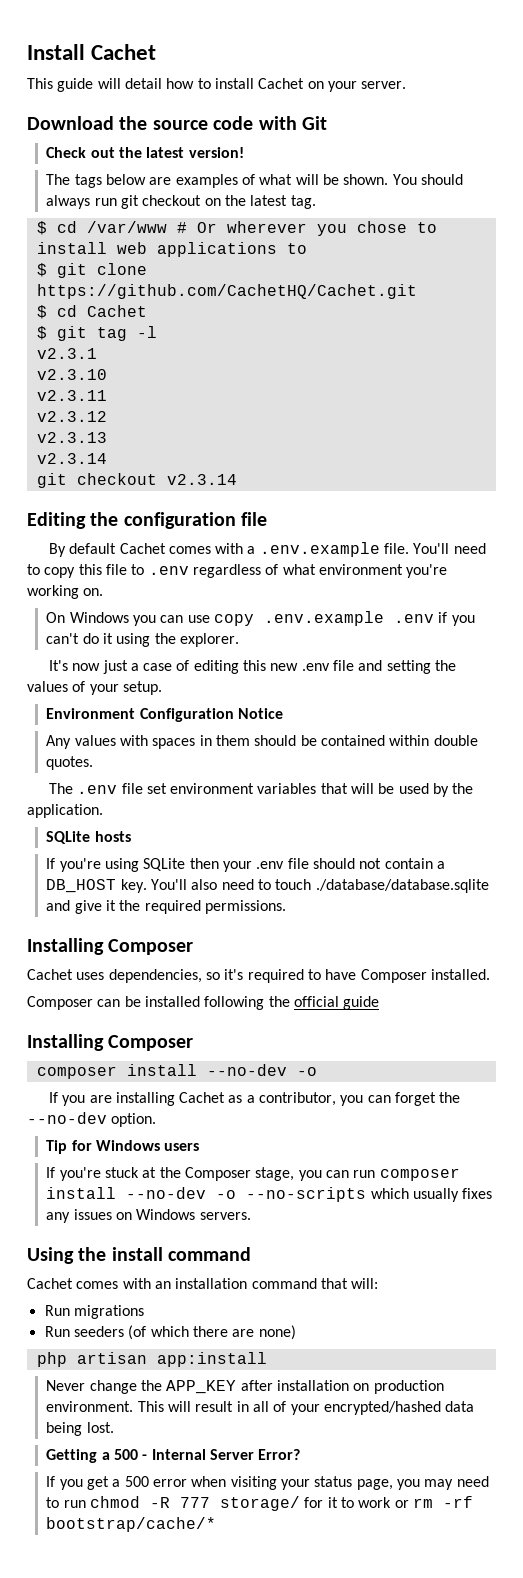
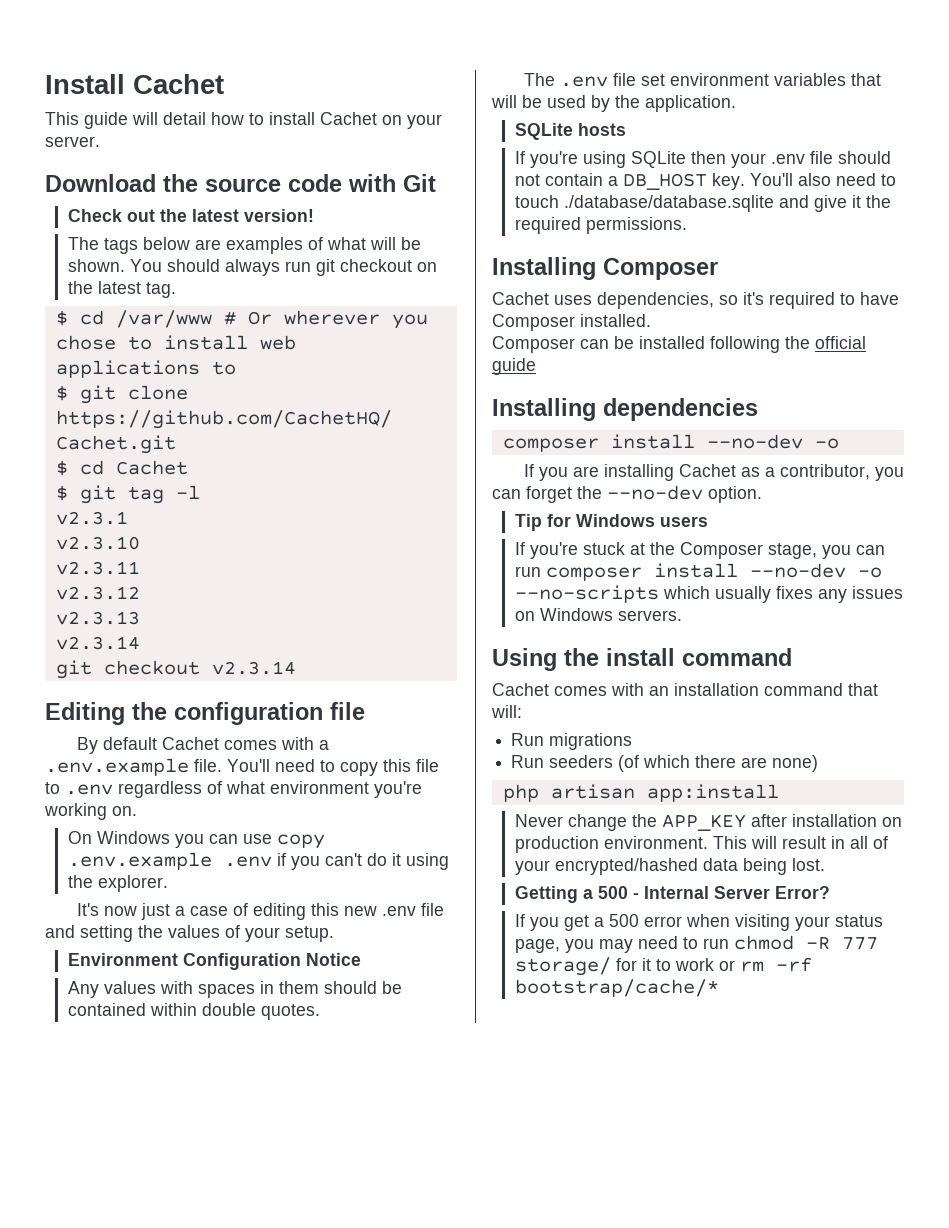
  Composer can be installed following the official guide
- Installing Composer
+ Installing dependencies

